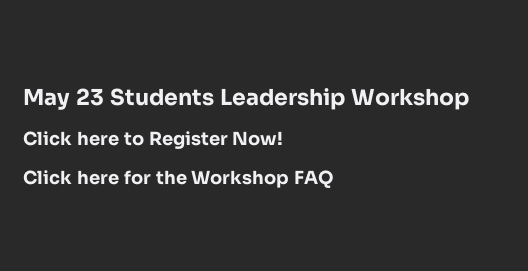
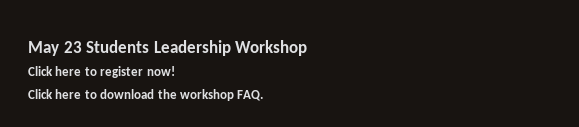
- Click here to Register Now!
- Click here for the Workshop FAQ
+ Click here to register now!
+ Click here to download the workshop FAQ.

